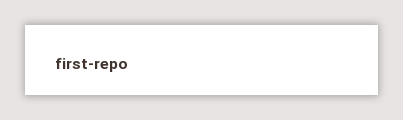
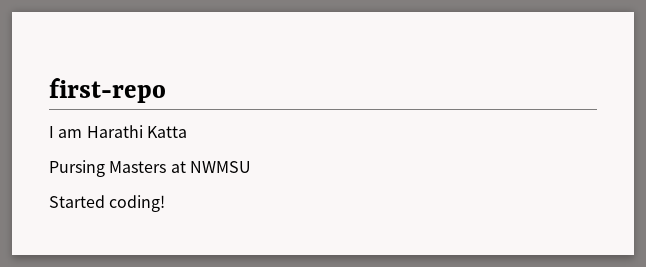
+ I am Harathi Katta
+ Pursing Masters at NWMSU
+ Started coding!

